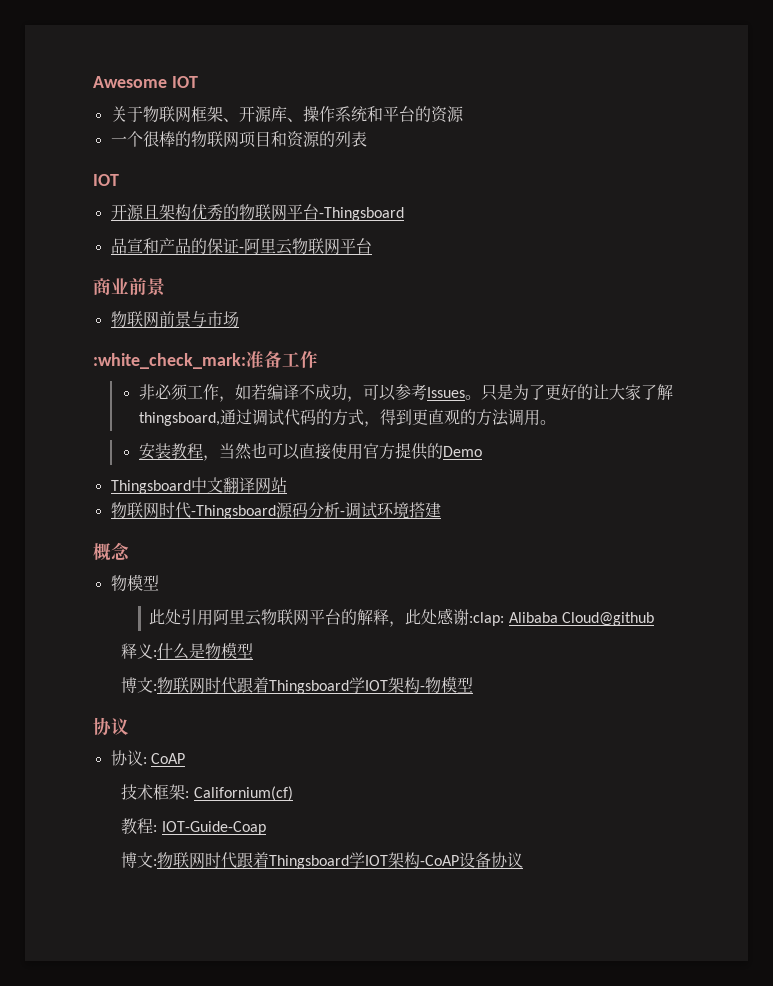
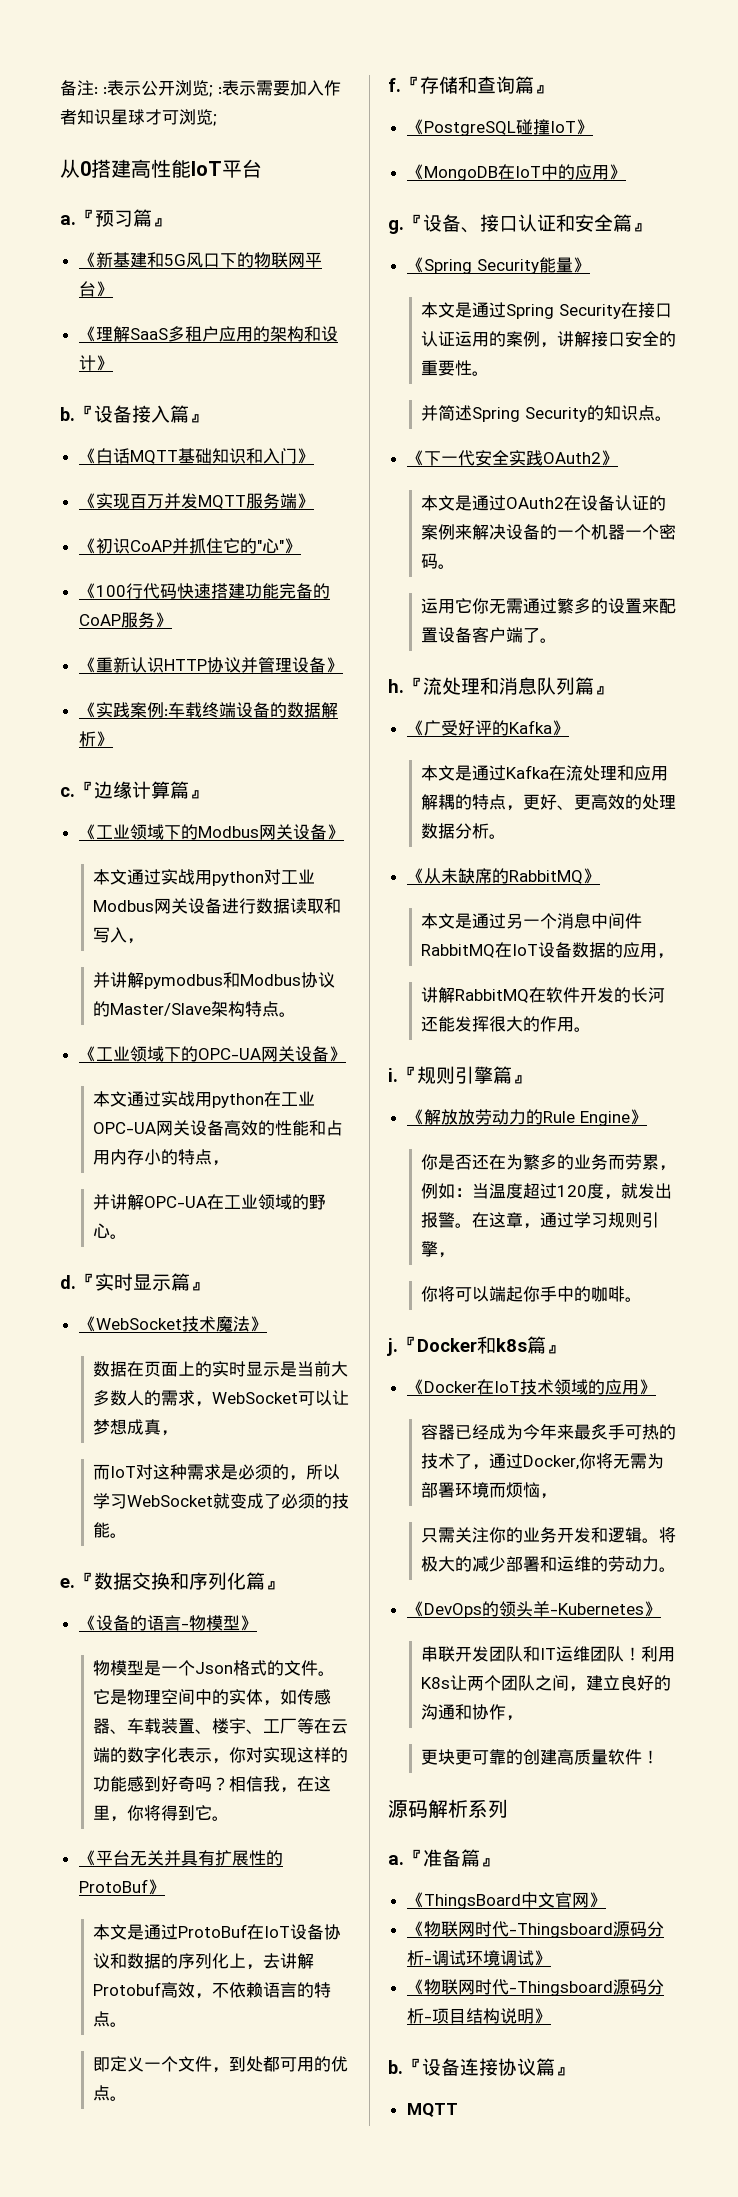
- Awesome IOT
- 关于物联网框架、开源库、操作系统和平台的资源
- 一个很棒的物联网项目和资源的列表
- IOT
- 开源且架构优秀的物联网平台-Thingsboard
- 品宣和产品的保证-阿里云物联网平台
- 商业前景
- 物联网前景与市场
- :white_check_mark:准备工作
- 非必须工作，如若编译不成功，可以参考Issues。只是为了更好的让大家了解thingsboard,通过调试代码的方式，得到更直观的方法调用。
- 安装教程，当然也可以直接使用官方提供的Demo
- Thingsboard中文翻译网站
- 物联网时代-Thingsboard源码分析-调试环境搭建
- 概念
- 物模型
- 此处引用阿里云物联网平台的解释，此处感谢:clap: Alibaba Cloud@github
- 释义:什么是物模型
- 博文:物联网时代跟着Thingsboard学IOT架构-物模型
- 协议
- 协议: CoAP
- 技术框架: Californium(cf)
- 教程: IOT-Guide-Coap
- 博文:物联网时代跟着Thingsboard学IOT架构-CoAP设备协议
+ 备注: :表示公开浏览; :表示需要加入作者知识星球才可浏览;
+ 从0搭建高性能IoT平台
+ a.『预习篇』
+ 《新基建和5G风口下的物联网平台》
+ 《理解SaaS多租户应用的架构和设计》
+ b.『设备接入篇』
+ 《白话MQTT基础知识和入门》
+ 《实现百万并发MQTT服务端》
+ 《初识CoAP并抓住它的"心"》
+ 《100行代码快速搭建功能完备的CoAP服务》
+ 《重新认识HTTP协议并管理设备》
+ 《实践案例:车载终端设备的数据解析》
+ c.『边缘计算篇』
+ 《工业领域下的Modbus网关设备》
+ 本文通过实战用python对工业Modbus网关设备进行数据读取和写入，
+ 并讲解pymodbus和Modbus协议的Master/Slave架构特点。
+ 《工业领域下的OPC-UA网关设备》
+ 本文通过实战用python在工业OPC-UA网关设备高效的性能和占用内存小的特点，
+ 并讲解OPC-UA在工业领域的野心。
+ d.『实时显示篇』
+ 《WebSocket技术魔法》
+ 数据在页面上的实时显示是当前大多数人的需求，WebSocket可以让梦想成真，
+ 而IoT对这种需求是必须的，所以学习WebSocket就变成了必须的技能。
+ e.『数据交换和序列化篇』
+ 《设备的语言-物模型》
+ 物模型是一个Json格式的文件。它是物理空间中的实体，如传感器、车载装置、楼宇、工厂等在云端的数字化表示，你对实现这样的功能感到好奇吗？相信我，在这里，你将得到它。
+ 《平台无关并具有扩展性的ProtoBuf》
+ 本文是通过ProtoBuf在IoT设备协议和数据的序列化上，去讲解Protobuf高效，不依赖语言的特点。
+ 即定义一个文件，到处都可用的优点。
+ f.『存储和查询篇』
+ 《PostgreSQL碰撞IoT》
+ 《MongoDB在IoT中的应用》
+ g.『设备、接口认证和安全篇』
+ 《Spring Security能量》
+ 本文是通过Spring Security在接口认证运用的案例，讲解接口安全的重要性。
+ 并简述Spring Security的知识点。
+ 《下一代安全实践OAuth2》
+ 本文是通过OAuth2在设备认证的案例来解决设备的一个机器一个密码。
+ 运用它你无需通过繁多的设置来配置设备客户端了。
+ h.『流处理和消息队列篇』
+ 《广受好评的Kafka》
+ 本文是通过Kafka在流处理和应用解耦的特点，更好、更高效的处理数据分析。
+ 《从未缺席的RabbitMQ》
+ 本文是通过另一个消息中间件RabbitMQ在IoT设备数据的应用，
+ 讲解RabbitMQ在软件开发的长河还能发挥很大的作用。
+ i.『规则引擎篇』
+ 《解放放劳动力的Rule Engine》
+ 你是否还在为繁多的业务而劳累，例如：当温度超过120度，就发出报警。在这章，通过学习规则引擎，
+ 你将可以端起你手中的咖啡。
+ j.『Docker和k8s篇』
+ 《Docker在IoT技术领域的应用》
+ 容器已经成为今年来最炙手可热的技术了，通过Docker,你将无需为部署环境而烦恼，
+ 只需关注你的业务开发和逻辑。将极大的减少部署和运维的劳动力。
+ 《DevOps的领头羊-Kubernetes》
+ 串联开发团队和IT运维团队！利用K8s让两个团队之间，建立良好的沟通和协作，
+ 更块更可靠的创建高质量软件！
+ 源码解析系列
+ a.『准备篇』
+ 《ThingsBoard中文官网》
+ 《物联网时代-Thingsboard源码分析-调试环境调试》
+ 《物联网时代-Thingsboard源码分析-项目结构说明》
+ b.『设备连接协议篇』
+ MQTT

